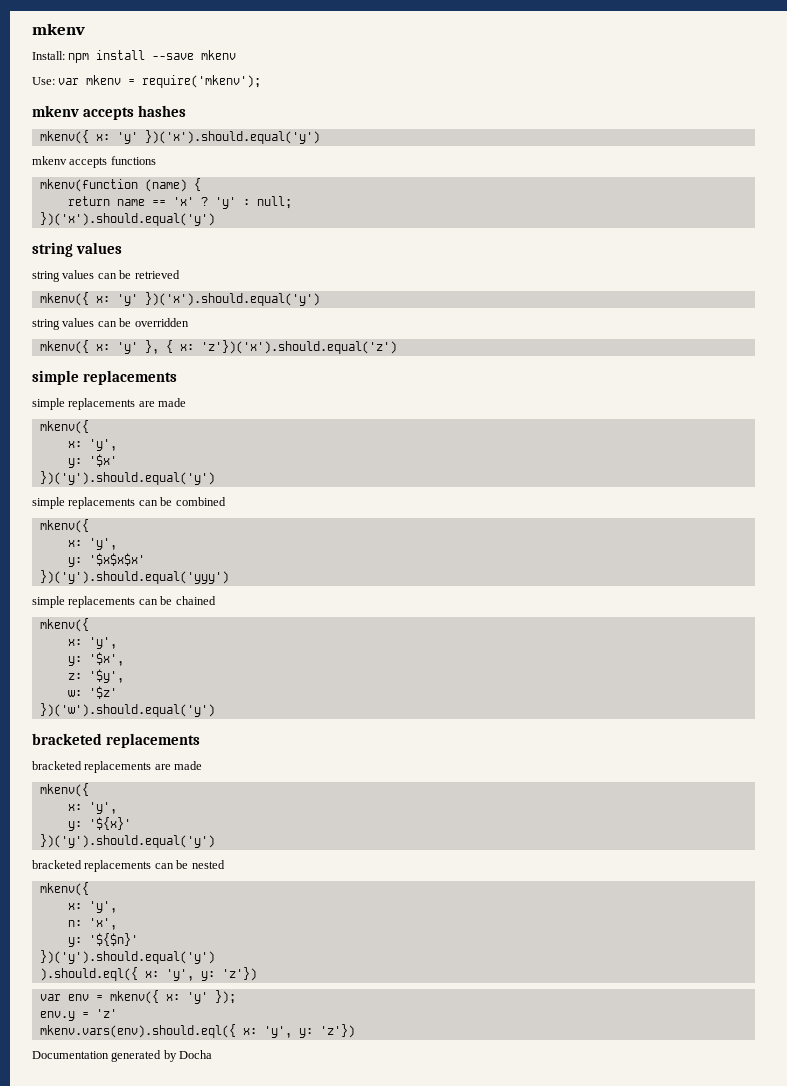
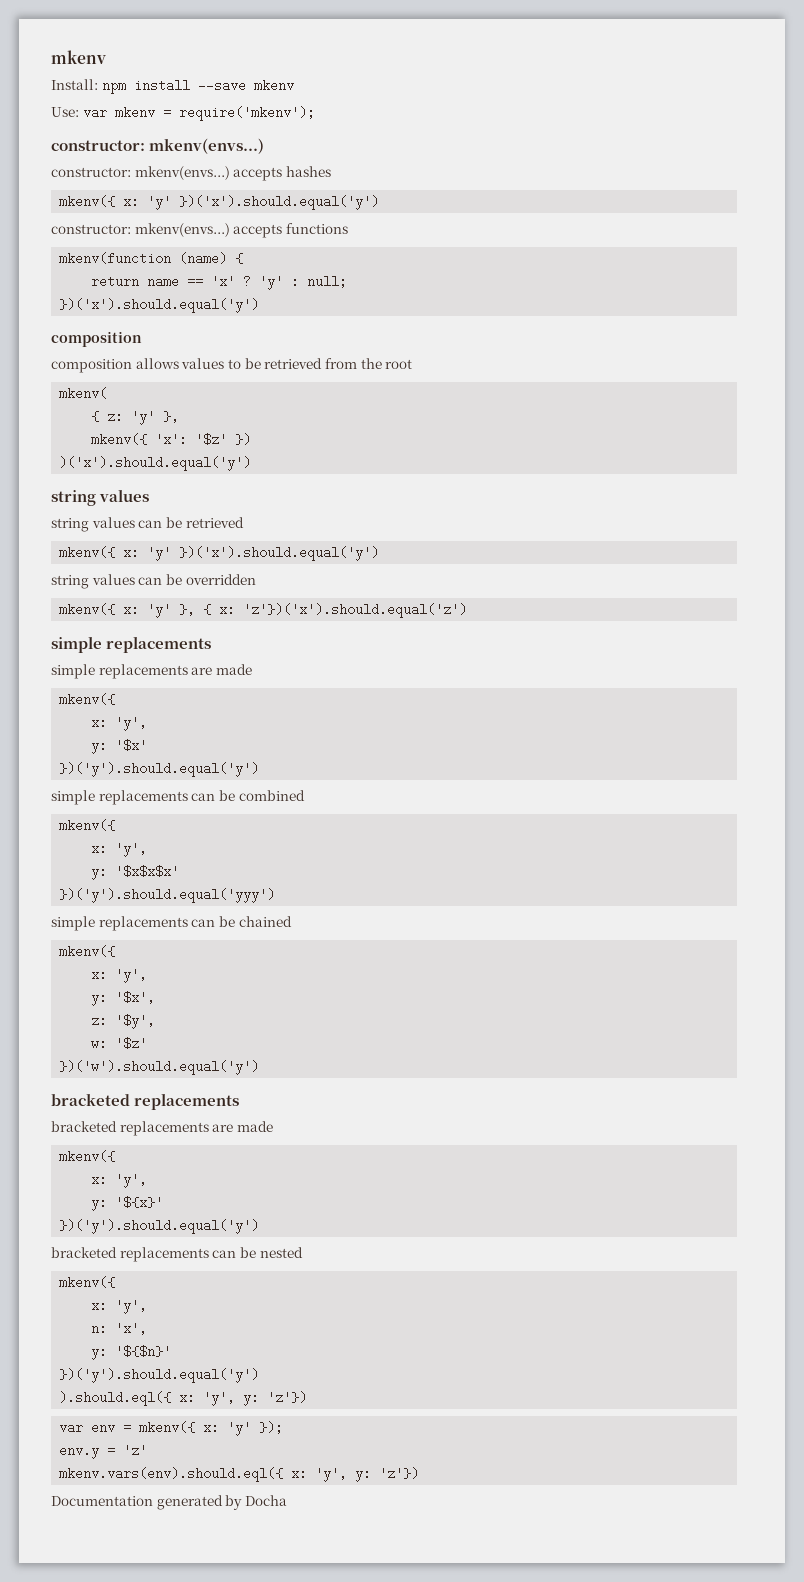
  Use: var mkenv = require('mkenv');
- mkenv accepts hashes
+ constructor: mkenv(envs...)
+ constructor: mkenv(envs...) accepts hashes
- mkenv accepts functions
+ constructor: mkenv(envs...) accepts functions
  'y' : null;
  })('x').should.equal('y')
+ composition
+ composition allows values to be retrieved from the root
+ mkenv(
+ { z: 'y' },
+ mkenv({ 'x': '$z' })
+ )('x').should.equal('y')

